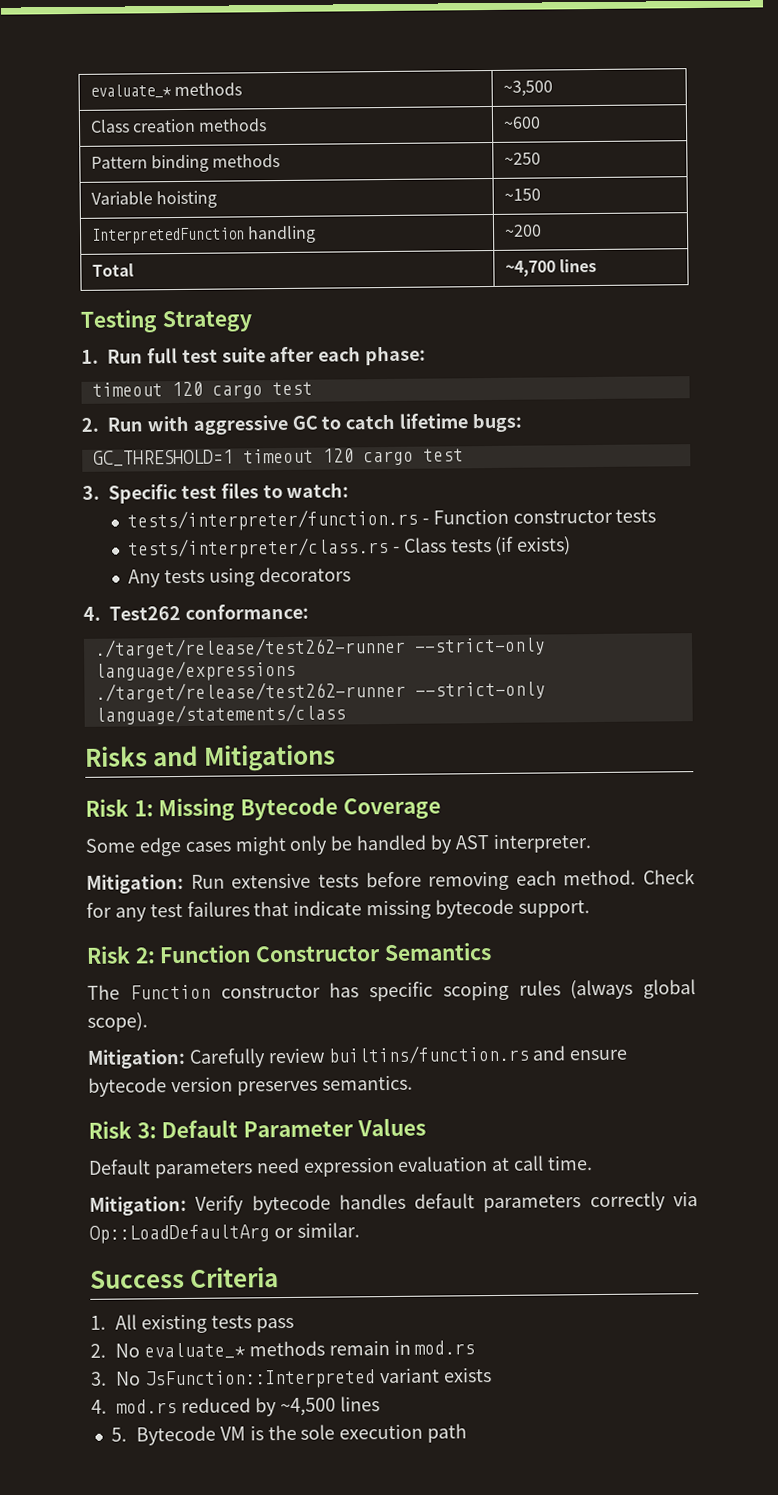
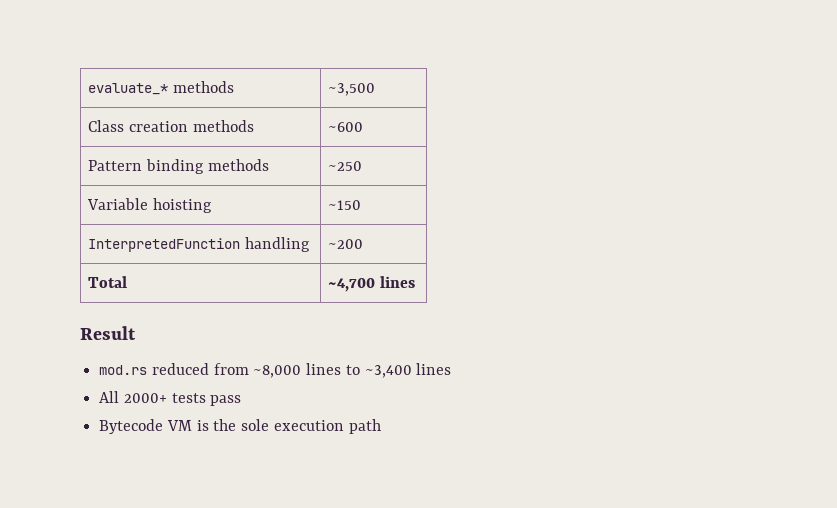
- Testing Strategy
- 1. Run full test suite after each phase:
- timeout 120 cargo test
- 2. Run with aggressive GC to catch lifetime bugs:
- GC_THRESHOLD=1 timeout 120 cargo test
- 3. Specific test files to watch:
- tests/interpreter/function.rs - Function constructor tests
- tests/interpreter/class.rs - Class tests (if exists)
- Any tests using decorators
- 4. Test262 conformance:
- ./target/release/test262-runner --strict-only language/expressions
- ./target/release/test262-runner --strict-only language/statements/class
- Risks and Mitigations
- Risk 1: Missing Bytecode Coverage
- Some edge cases might only be handled by AST interpreter.
- Mitigation: Run extensive tests before removing each method. Check for any test failures that indicate missing bytecode support.
- Risk 2: Function Constructor Semantics
- The Function constructor has specific scoping rules (always global scope).
- Mitigation: Carefully review builtins/function.rs and ensure bytecode version preserves semantics.
- Risk 3: Default Parameter Values
- Default parameters need expression evaluation at call time.
- Mitigation: Verify bytecode handles default parameters correctly via Op::LoadDefaultArg or similar.
- Success Criteria
- 1. All existing tests pass
- 2. No evaluate_* methods remain in mod.rs
- 3. No JsFunction::Interpreted variant exists
- 4. mod.rs reduced by ~4,500 lines
- 5. Bytecode VM is the sole execution path
+ Result
+ mod.rs reduced from ~8,000 lines to ~3,400 lines
+ All 2000+ tests pass
+ Bytecode VM is the sole execution path

